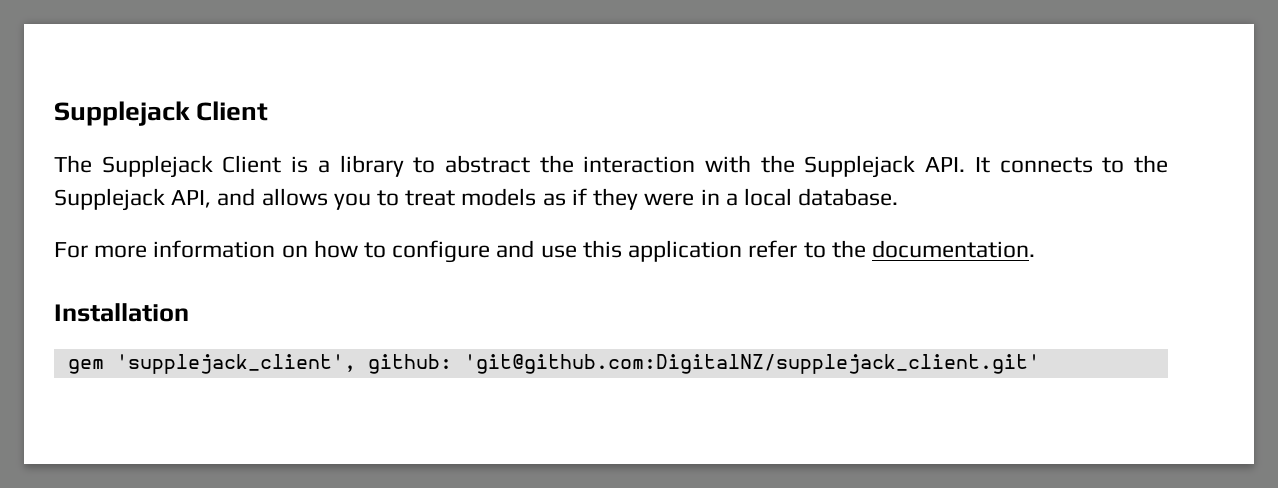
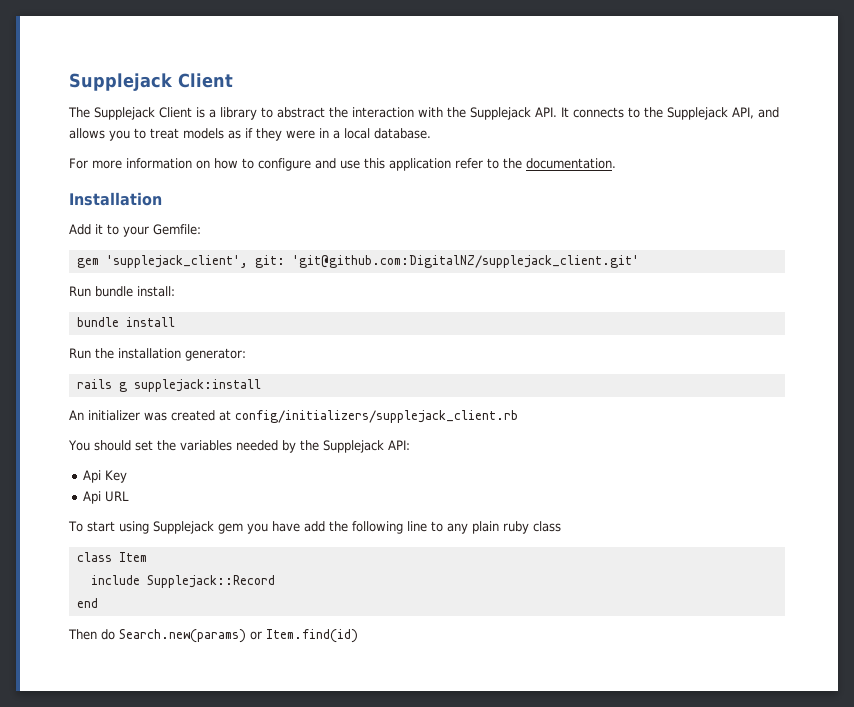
+ Add it to your Gemfile:
- gem 'supplejack_client', github: 'git@github.com:DigitalNZ/supplejack_client.git'
+ gem 'supplejack_client', git: 'git@github.com:DigitalNZ/supplejack_client.git'
+ Run bundle install:
+ bundle install
+ Run the installation generator:
+ rails g supplejack:install
+ An initializer was created at config/initializers/supplejack_client.rb
+ You should set the variables needed by the Supplejack API:
+ Api Key
+ Api URL
+ To start using Supplejack gem you have add the following line to any plain ruby class
+ class Item
+ include Supplejack::Record
+ end
+ Then do Search.new(params) or Item.find(id)

